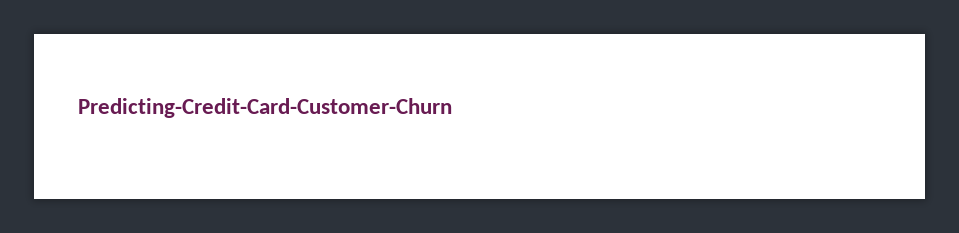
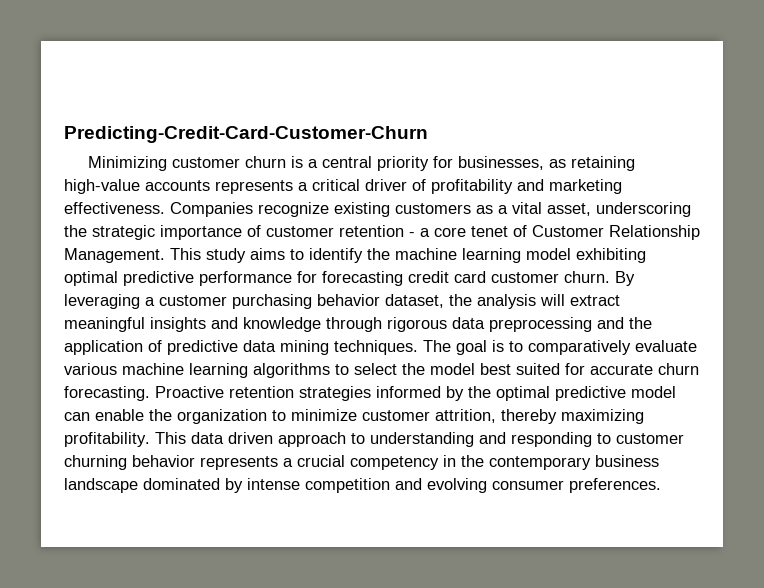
+ Minimizing customer churn is a central priority for businesses, as retaining high-value accounts represents a critical driver of profitability and marketing effectiveness. Companies recognize existing customers as a vital asset, underscoring the strategic importance of customer retention - a core tenet of Customer Relationship Management. This study aims to identify the machine learning model exhibiting optimal predictive performance for forecasting credit card customer churn. By leveraging a customer purchasing behavior dataset, the analysis will extract meaningful insights and knowledge through rigorous data preprocessing and the application of predictive data mining techniques. The goal is to comparatively evaluate various machine learning algorithms to select the model best suited for accurate churn forecasting. Proactive retention strategies informed by the optimal predictive model can enable the organization to minimize customer attrition, thereby maximizing profitability. This data driven approach to understanding and responding to customer churning behavior represents a crucial competency in the contemporary business landscape dominated by intense competition and evolving consumer preferences.

